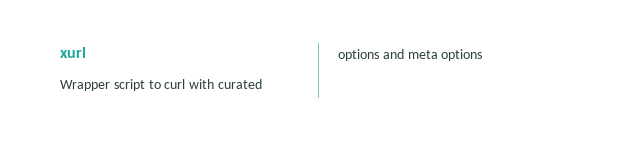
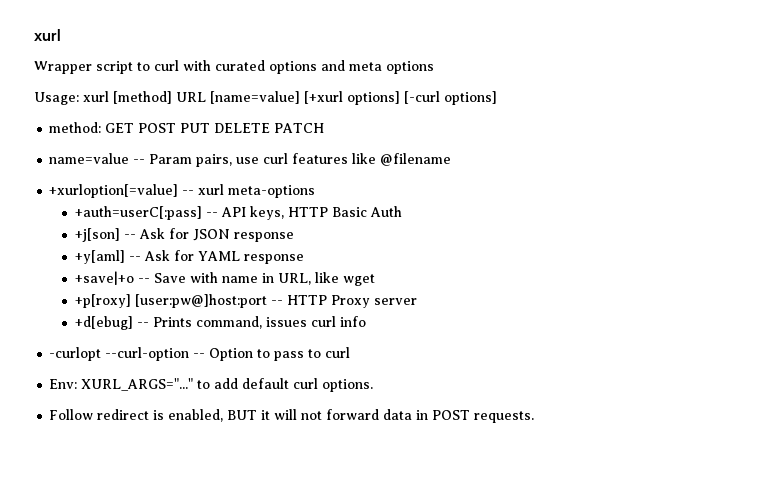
+ Usage: xurl [method] URL [name=value] [+xurl options] [-curl options]
+ method: GET POST PUT DELETE PATCH
+ name=value -- Param pairs, use curl features like @filename
+ +xurloption[=value] -- xurl meta-options
+ +auth=userC[:pass] -- API keys, HTTP Basic Auth
+ +j[son] -- Ask for JSON response
+ +y[aml] -- Ask for YAML response
+ +save|+o -- Save with name in URL, like wget
+ +p[roxy] [user:pw@]host:port -- HTTP Proxy server
+ +d[ebug] -- Prints command, issues curl info
+ -curlopt --curl-option -- Option to pass to curl
+ Env: XURL_ARGS="..." to add default curl options.
+ Follow redirect is enabled, BUT it will not forward data in POST requests.

